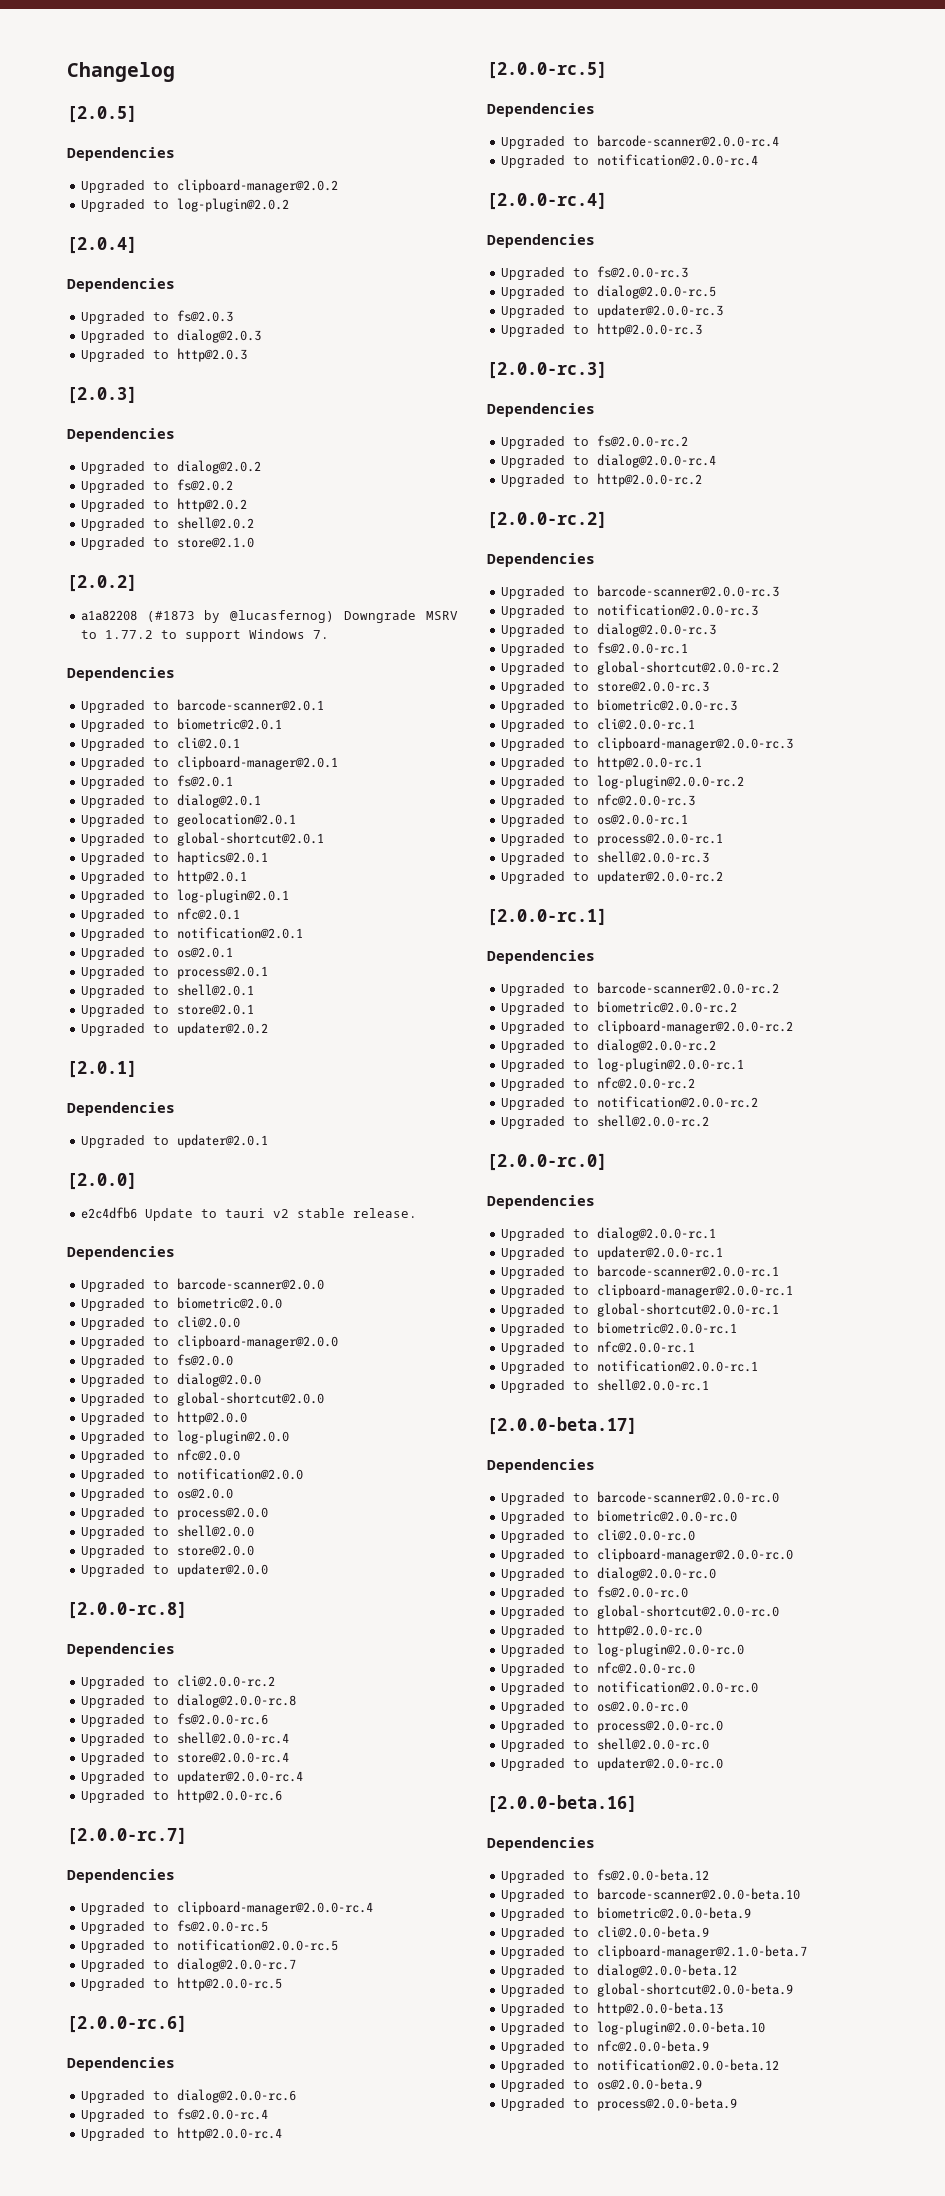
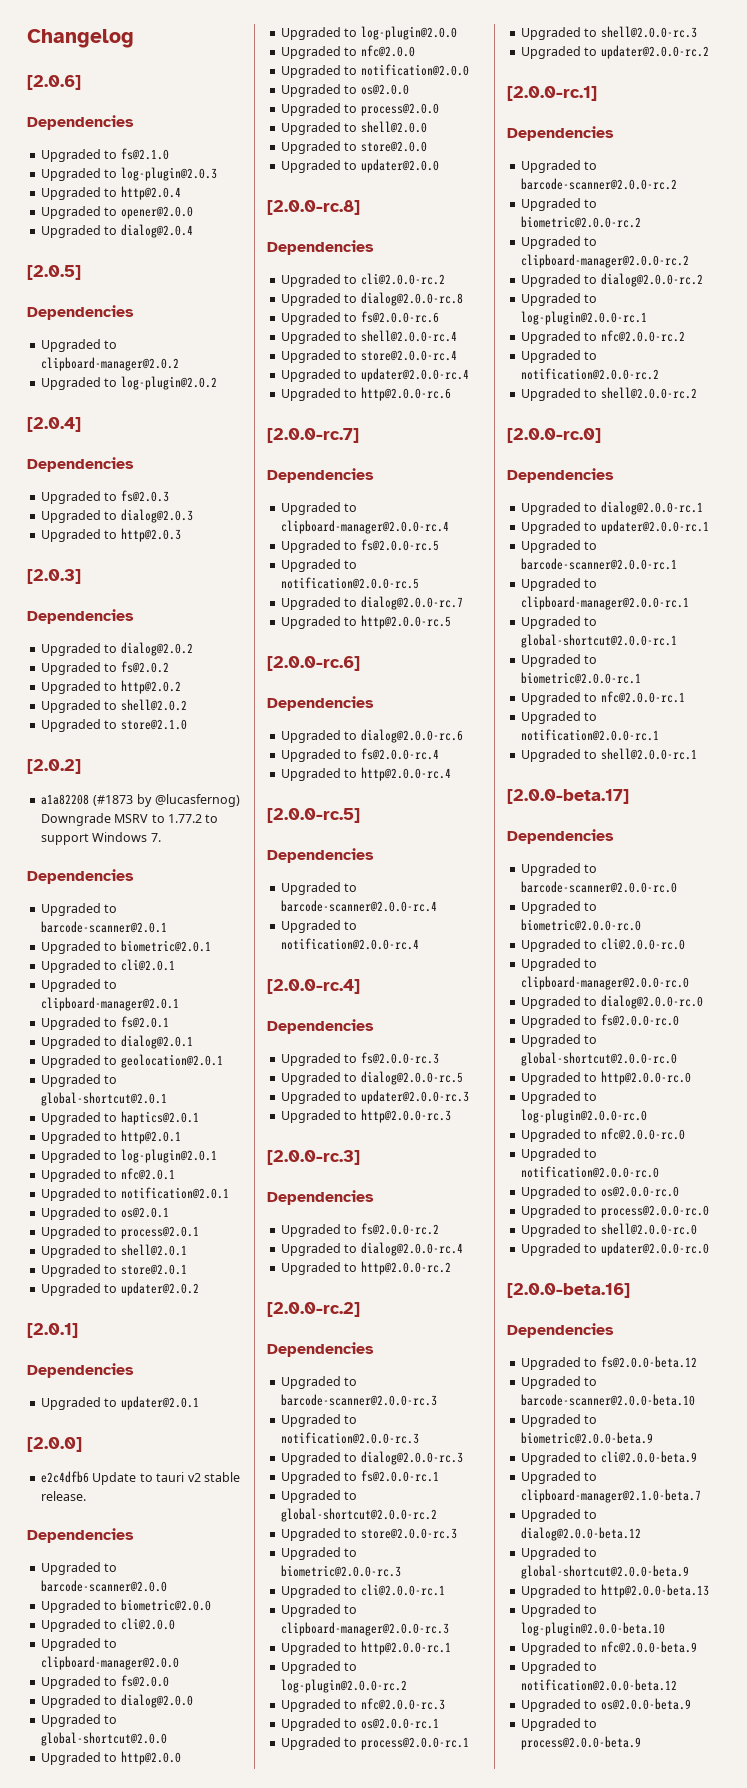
+ [2.0.6]
+ Dependencies
+ Upgraded to fs@2.1.0
+ Upgraded to log-plugin@2.0.3
+ Upgraded to http@2.0.4
+ Upgraded to opener@2.0.0
+ Upgraded to dialog@2.0.4

